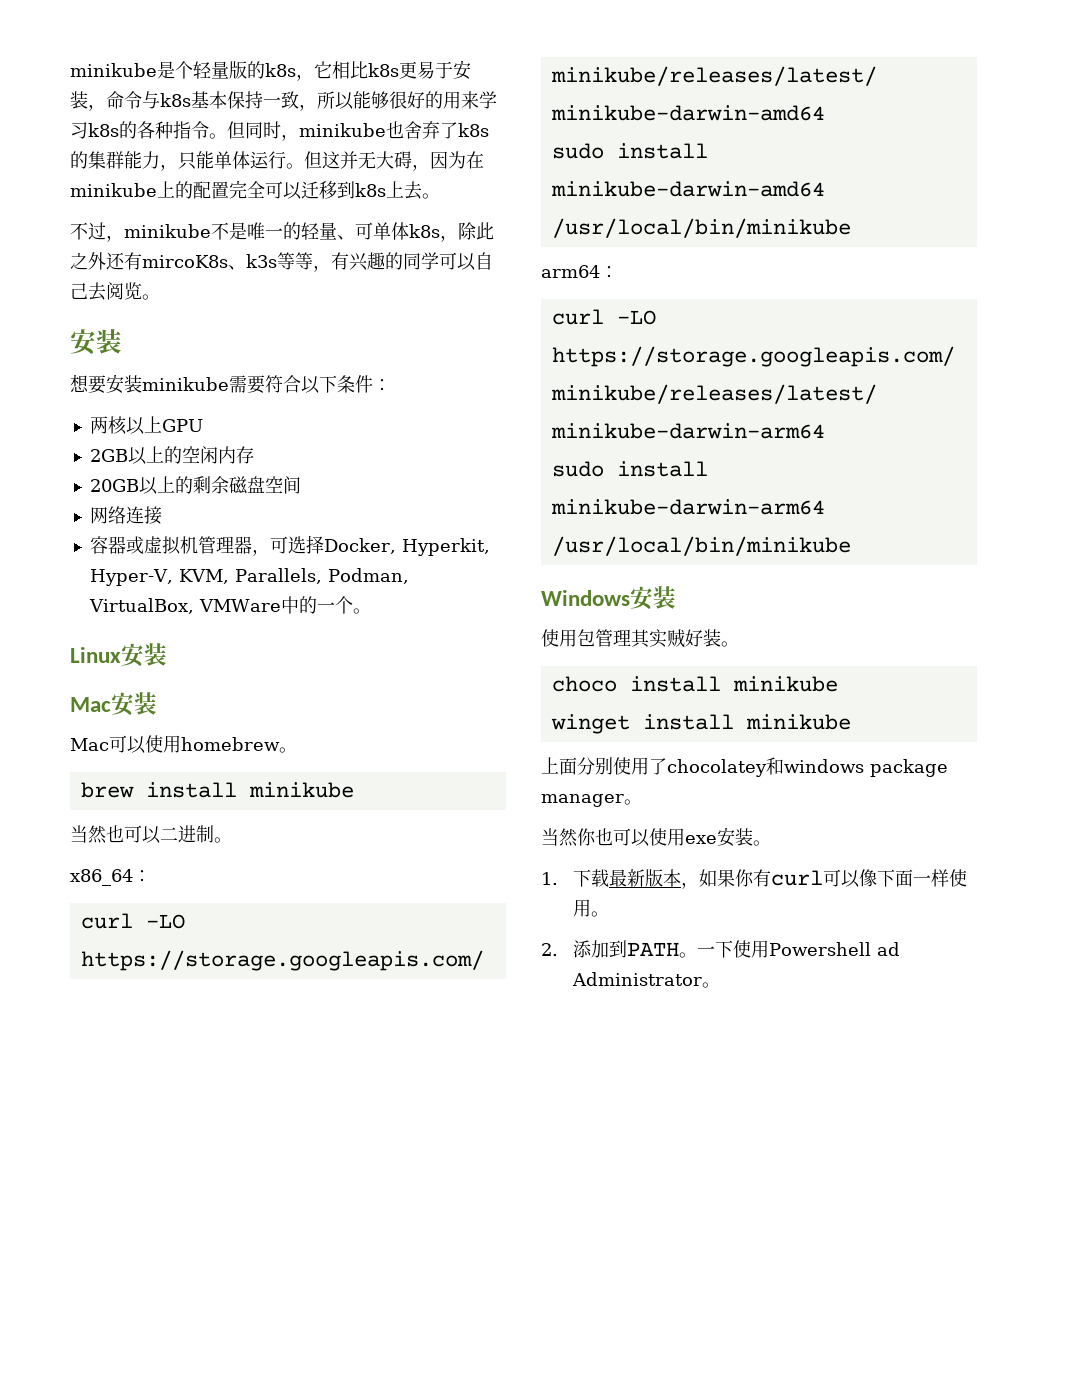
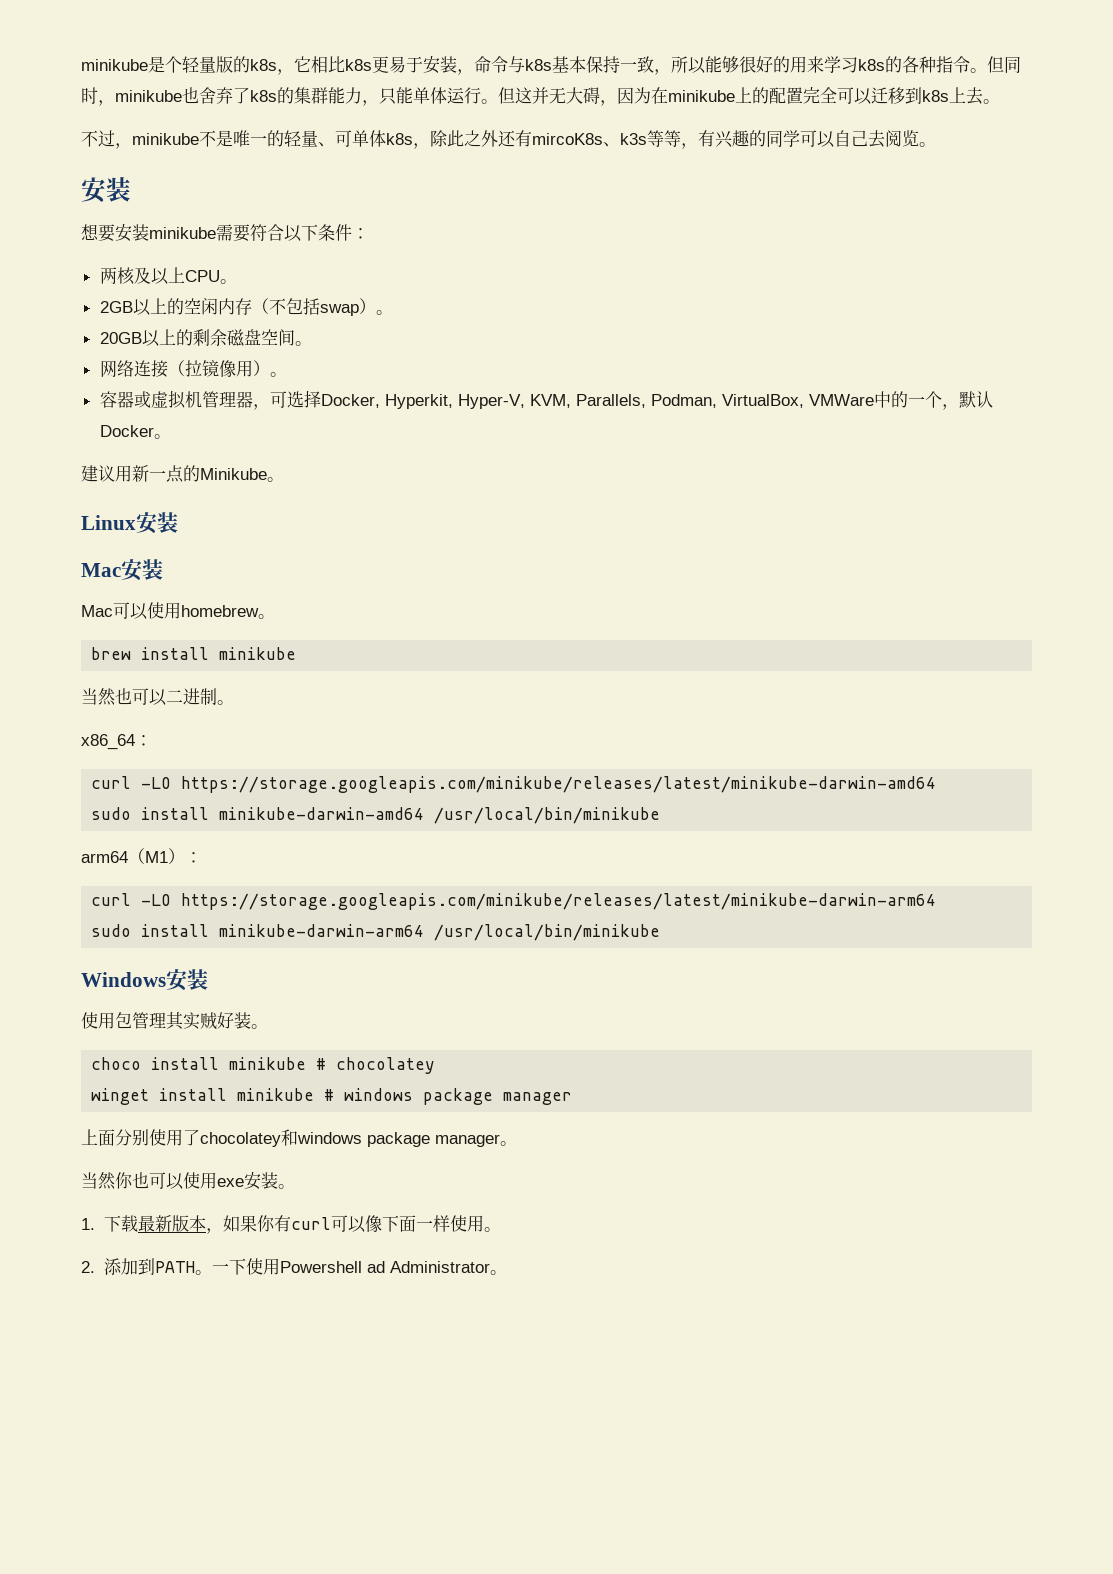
- 两核以上GPU
+ 两核及以上CPU。
- 2GB以上的空闲内存
+ 2GB以上的空闲内存（不包括swap）。
- 20GB以上的剩余磁盘空间
+ 20GB以上的剩余磁盘空间。
- 网络连接
+ 网络连接（拉镜像用）。
- 容器或虚拟机管理器，可选择Docker, Hyperkit, Hyper-V, KVM, Parallels, Podman, VirtualBox, VMWare中的一个。
+ 容器或虚拟机管理器，可选择Docker, Hyperkit, Hyper-V, KVM, Parallels, Podman, VirtualBox, VMWare中的一个，默认Docker。
+ 建议用新一点的Minikube。
- arm64：
+ arm64（M1）：
- choco install minikube
+ choco install minikube # chocolatey
- winget install minikube
+ winget install minikube # windows package manager

